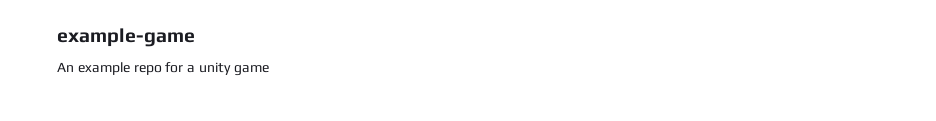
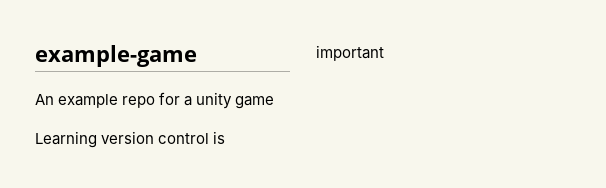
+ Learning version control is important

